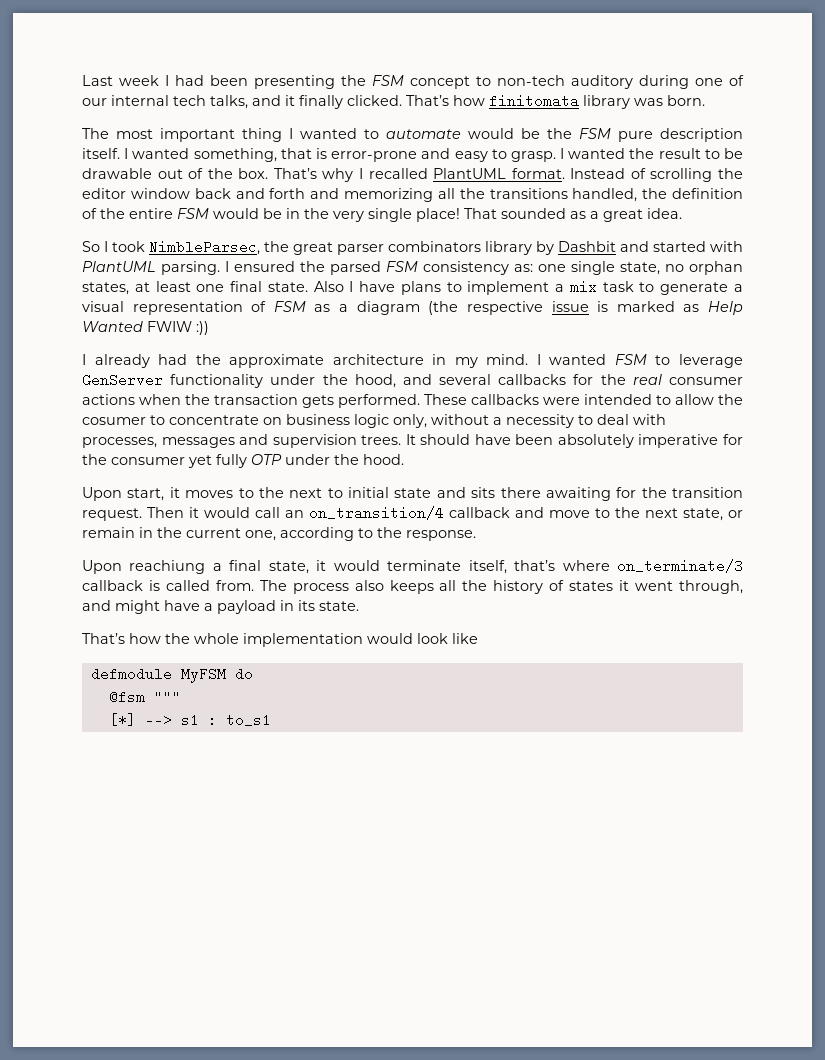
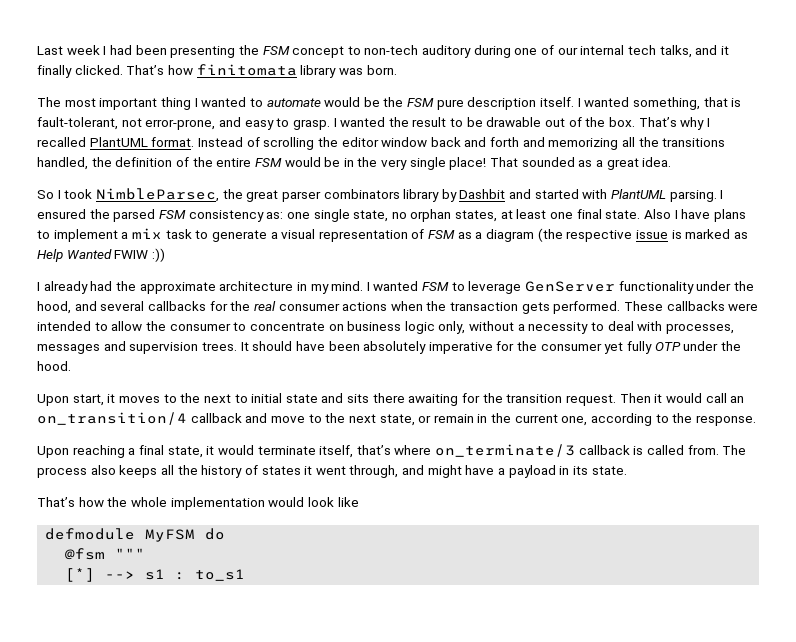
- I wanted something, that is error-prone and easy to grasp.
+ I wanted something, that is fault-tolerant, not error-prone, and easy to grasp.
- These callbacks were intended to allow the cosumer to concentrate on business logic only, without a necessity to deal with processes, messages and supervision trees.
+ These callbacks were intended to allow the consumer to concentrate on business logic only, without a necessity to deal with processes, messages and supervision trees.
- Upon reachiung a final state, it would terminate itself, that’s where on_terminate/3 callback is called from.
+ Upon reaching a final state, it would terminate itself, that’s where on_terminate/3 callback is called from.

